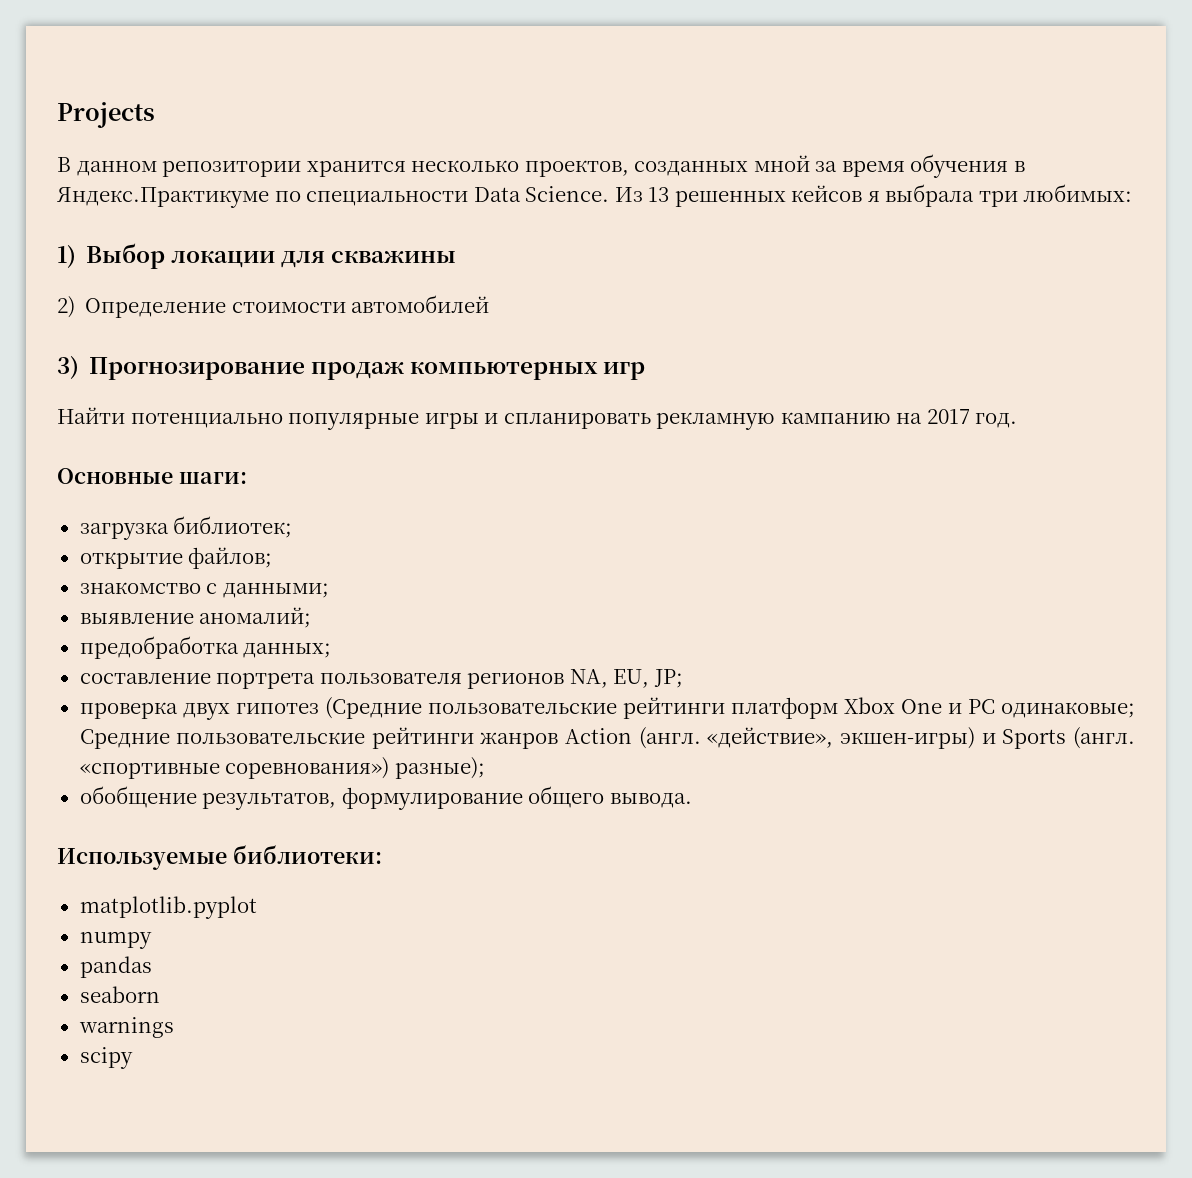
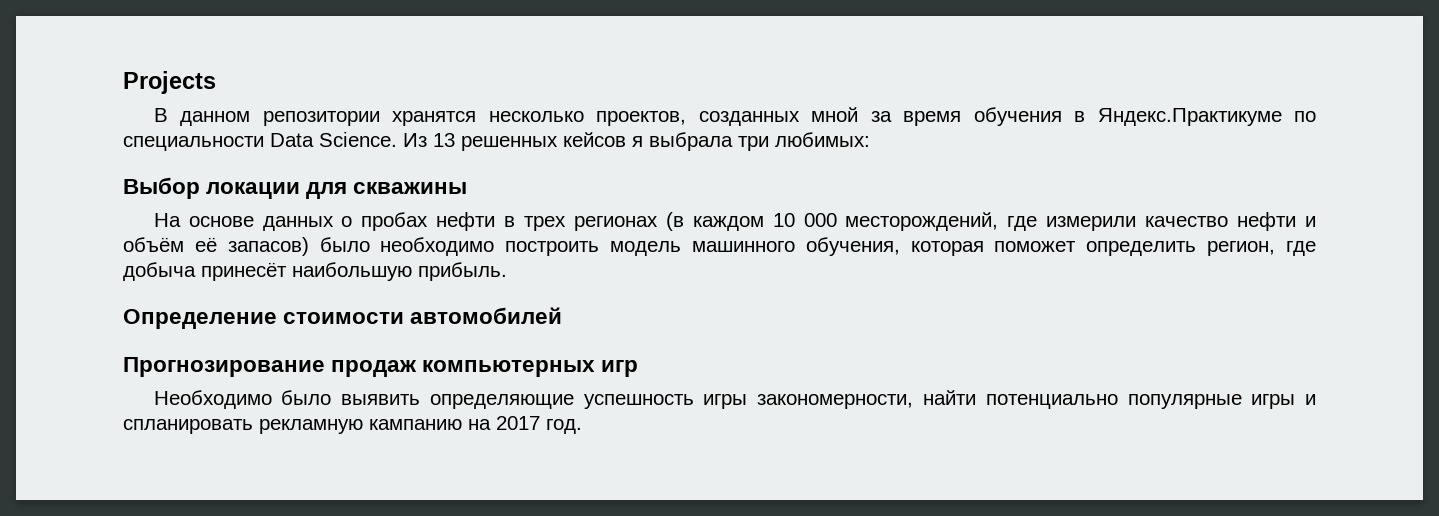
- В данном репозитории хранится несколько проектов, созданных мной за время обучения в Яндекс.Практикуме по специальности Data Science.
+ В данном репозитории хранятся несколько проектов, созданных мной за время обучения в Яндекс.Практикуме по специальности Data Science.
- 1) Выбор локации для скважины
+ Выбор локации для скважины
- 2) Определение стоимости автомобилей
+ На основе данных о пробах нефти в трех регионах (в каждом 10 000 месторождений, где измерили качество нефти и объём её запасов) было необходимо построить модель машинного обучения, которая поможет определить регион, где добыча принесёт наибольшую прибыль.
+ Определение стоимости автомобилей
- 3) Прогнозирование продаж компьютерных игр
+ Прогнозирование продаж компьютерных игр
- Найти потенциально популярные игры и спланировать рекламную кампанию на 2017 год.
+ Необходимо было выявить определяющие успешность игры закономерности, найти потенциально популярные игры и спланировать рекламную кампанию на 2017 год.
- Основные шаги:
- загрузка библиотек;
- открытие файлов;
- знакомство с данными;
- выявление аномалий;
- предобработка данных;
- составление портрета пользователя регионов NA, EU, JP;
- проверка двух гипотез (Средние пользовательские рейтинги платформ Xbox One и PC одинаковые; Средние пользовательские рейтинги жанров Action (англ. «действие», экшен-игры) и Sports (англ. «спортивные соревнования») разные);
- обобщение результатов, формулирование общего вывода.
- Используемые библиотеки:
- matplotlib.pyplot
- numpy
- pandas
- seaborn
- warnings
- scipy

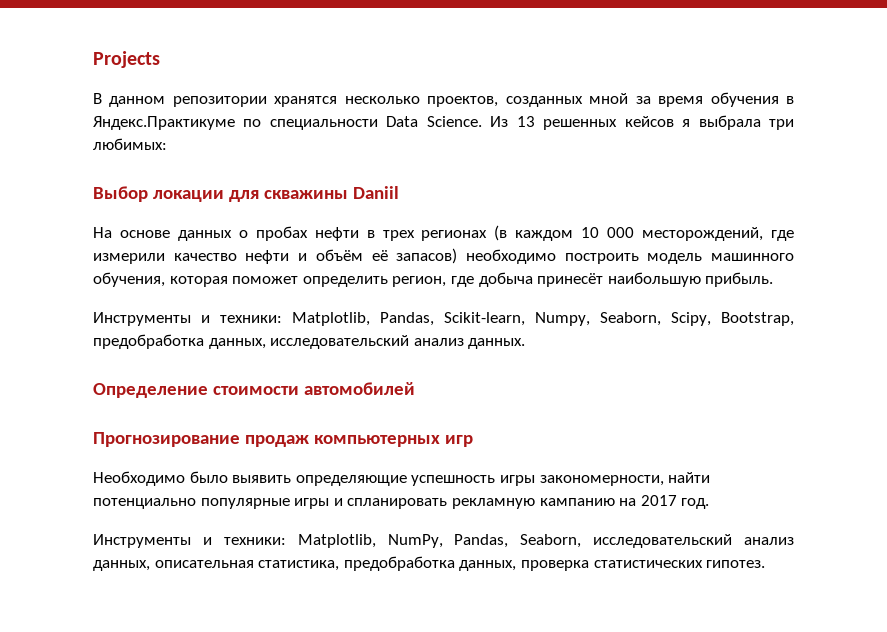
- Выбор локации для скважины
+ Выбор локации для скважины Daniil
- На основе данных о пробах нефти в трех регионах (в каждом 10 000 месторождений, где измерили качество нефти и объём её запасов) было необходимо построить модель машинного обучения, которая поможет определить регион, где добыча принесёт наибольшую прибыль.
+ На основе данных о пробах нефти в трех регионах (в каждом 10 000 месторождений, где измерили качество нефти и объём её запасов) необходимо построить модель машинного обучения, которая поможет определить регион, где добыча принесёт наибольшую прибыль.
+ Инструменты и техники: Matplotlib, Pandas, Scikit-learn, Numpy, Seaborn, Scipy, Bootstrap, предобработка данных, исследовательский анализ данных.
+ Инструменты и техники: Matplotlib, NumPy, Pandas, Seaborn, исследовательский анализ данных, описательная статистика, предобработка данных, проверка статистических гипотез.

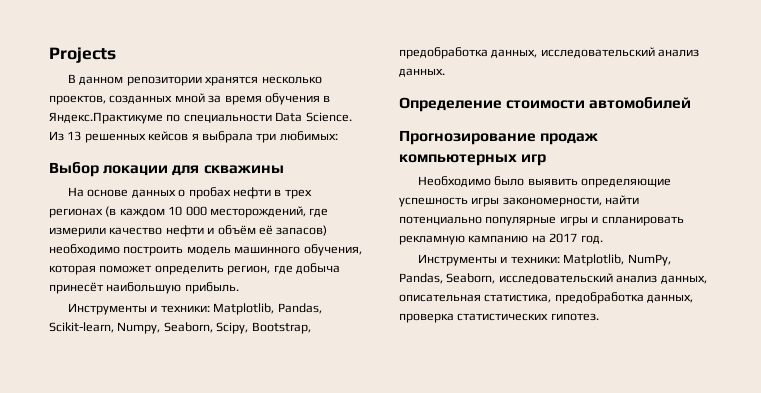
- Выбор локации для скважины Daniil
+ Выбор локации для скважины

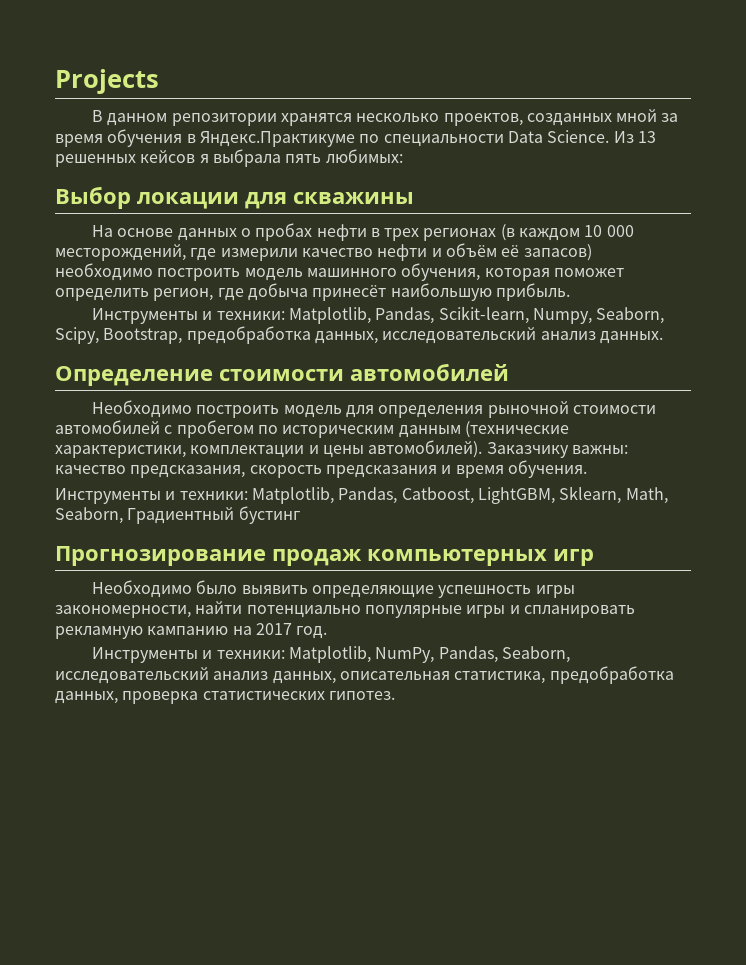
- Из 13 решенных кейсов я выбрала три любимых:
+ Из 13 решенных кейсов я выбрала пять любимых:
+ Необходимо построить модель для определения рыночной стоимости автомобилей с пробегом по историческим данным (технические характеристики, комплектации и цены автомобилей). Заказчику важны: качество предсказания, скорость предсказания и время обучения.
+ Инструменты и техники: Matplotlib, Pandas, Сatboost, LightGBM, Sklearn, Math, Seaborn, Градиентный бустинг

